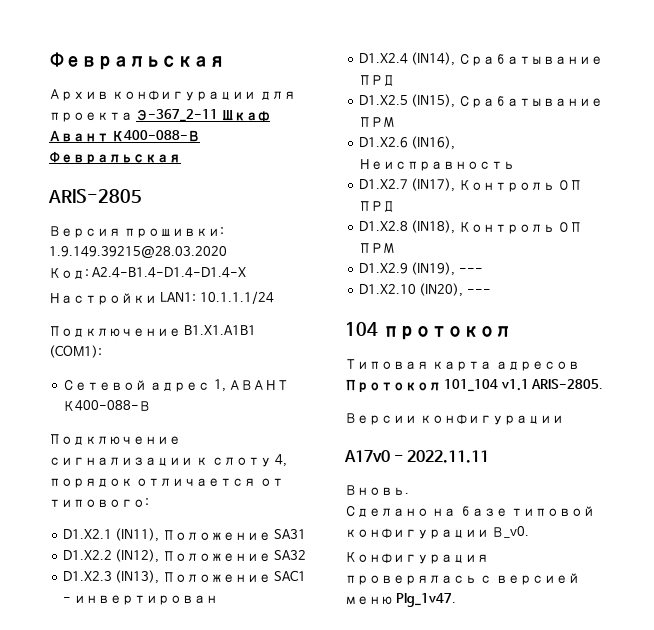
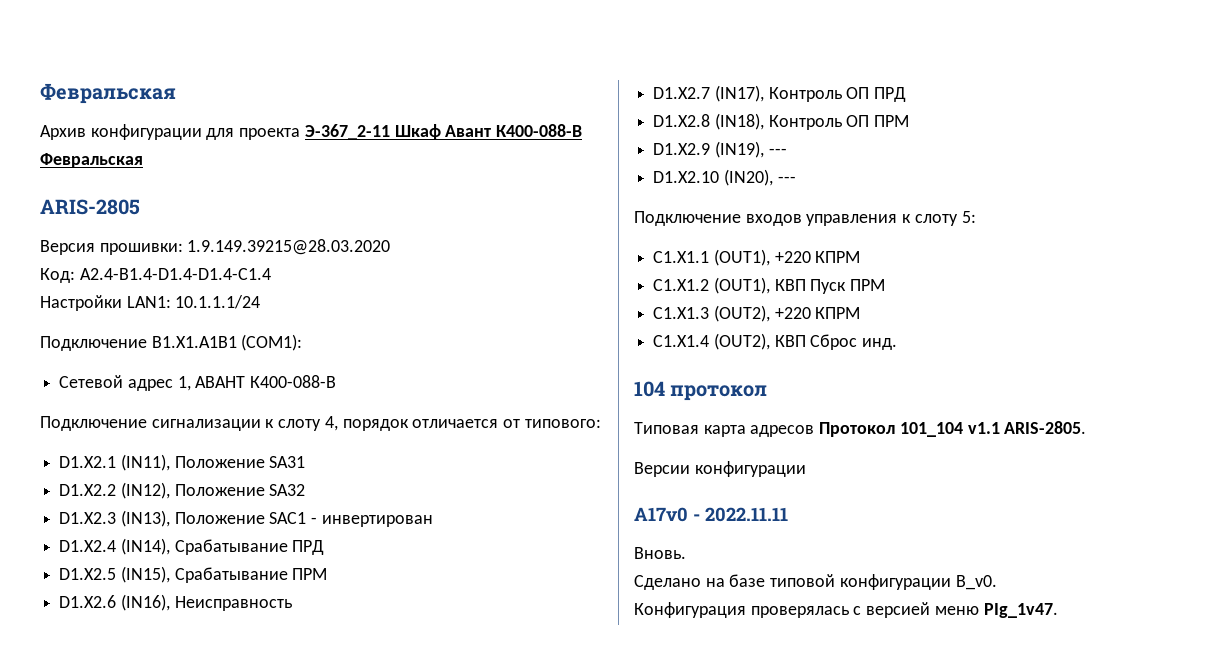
- Код: A2.4-B1.4-D1.4-D1.4-X
+ Код: A2.4-B1.4-D1.4-D1.4-C1.4
+ Подключение входов управления к слоту 5:
+ C1.X1.1 (OUT1), +220 КПРМ
+ C1.X1.2 (OUT1), КВП Пуск ПРМ
+ C1.X1.3 (OUT2), +220 КПРМ
+ C1.X1.4 (OUT2), КВП Сброс инд.

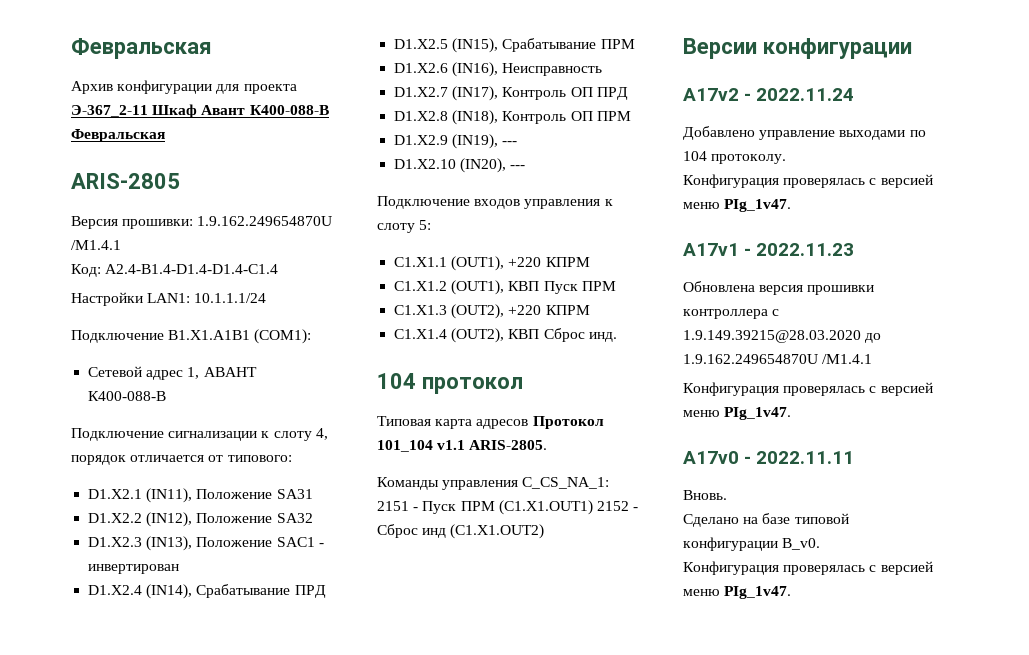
- Версия прошивки: 1.9.149.39215@28.03.2020
+ Версия прошивки: 1.9.162.249654870U /M1.4.1
+ Команды управления C_CS_NA_1: 2151 - Пуск ПРМ (C1.X1.OUT1) 2152 - Сброс инд (C1.X1.OUT2)
  Версии конфигурации
+ A17v2 - 2022.11.24
+ Добавлено управление выходами по 104 протоколу.
+ Конфигурация проверялась с версией меню PIg_1v47.
+ A17v1 - 2022.11.23
+ Обновлена версия прошивки контроллера с 1.9.149.39215@28.03.2020 до 1.9.162.249654870U /M1.4.1
+ Конфигурация проверялась с версией меню PIg_1v47.

